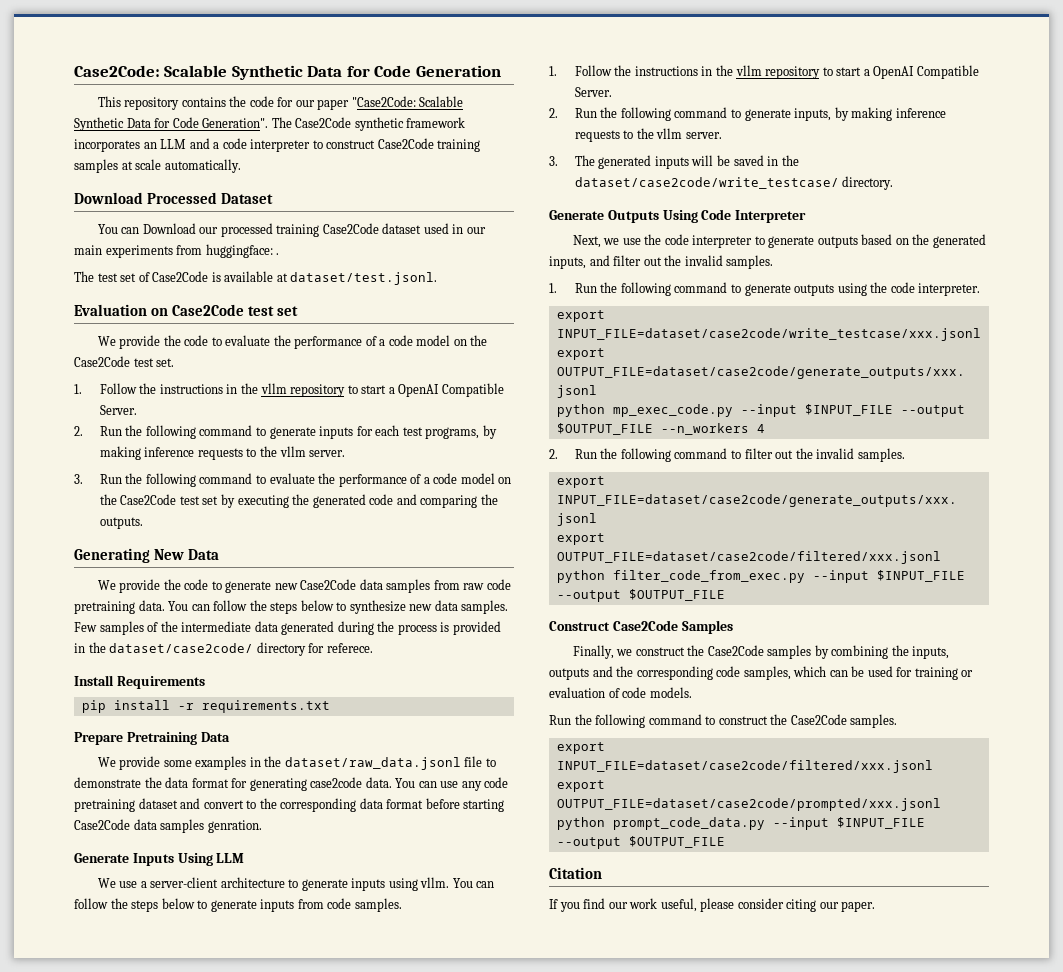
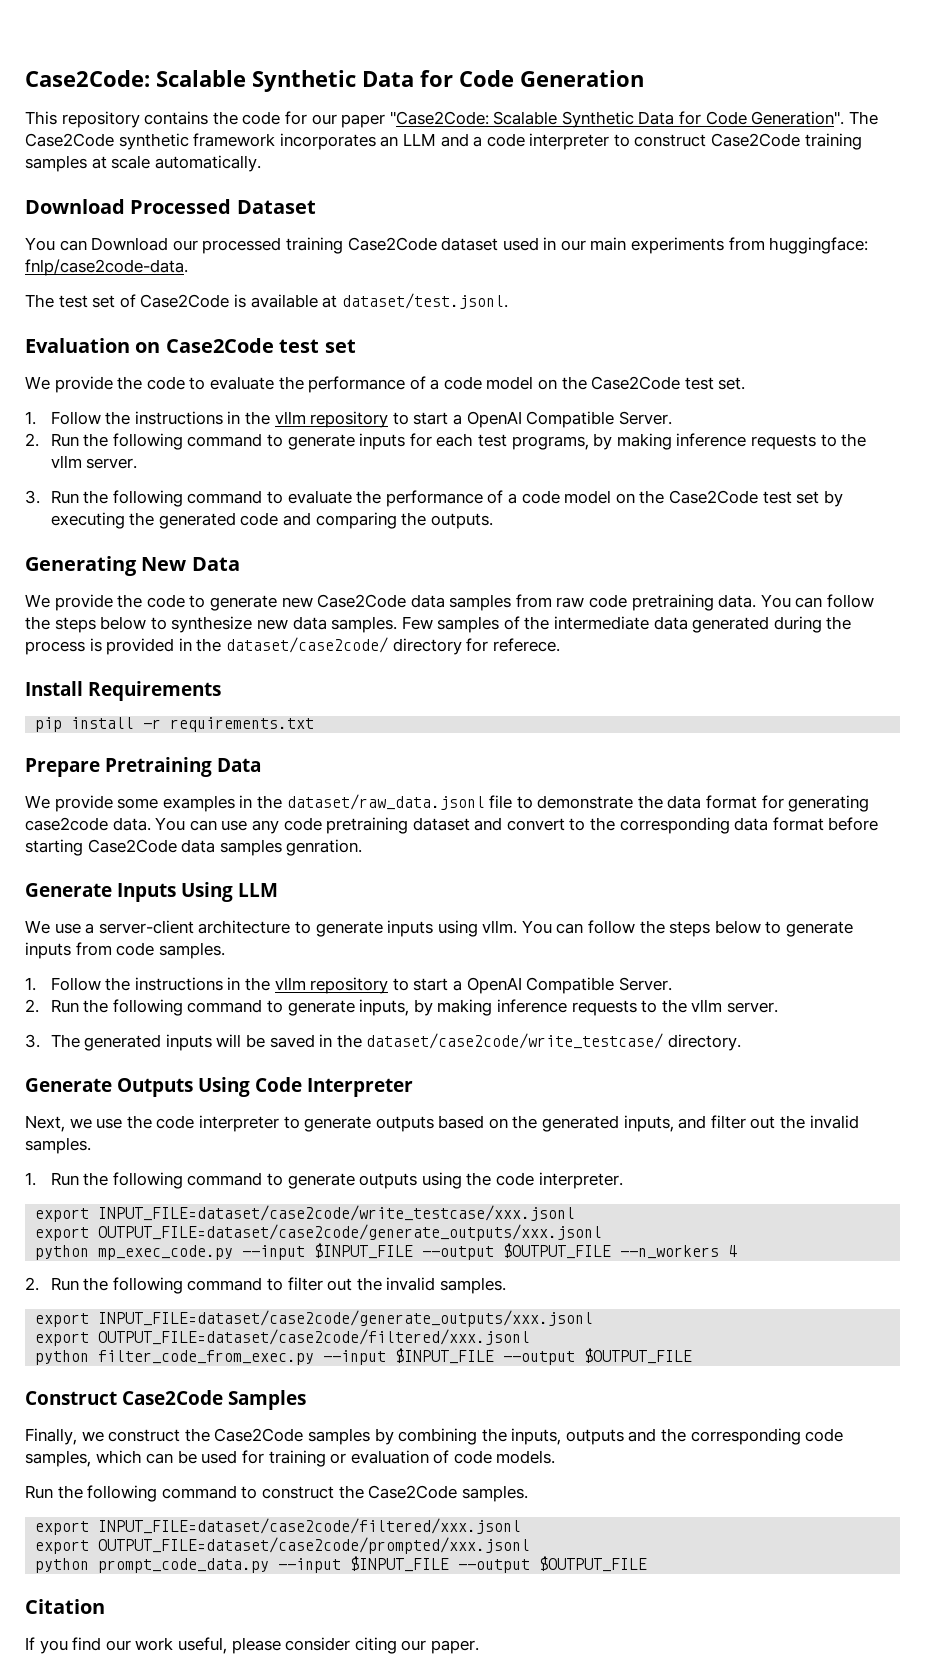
- You can Download our processed training Case2Code dataset used in our main experiments from huggingface: .
+ You can Download our processed training Case2Code dataset used in our main experiments from huggingface: fnlp/case2code-data.

